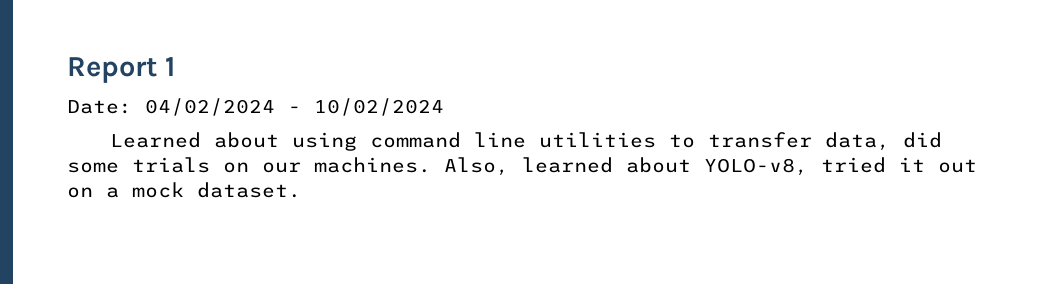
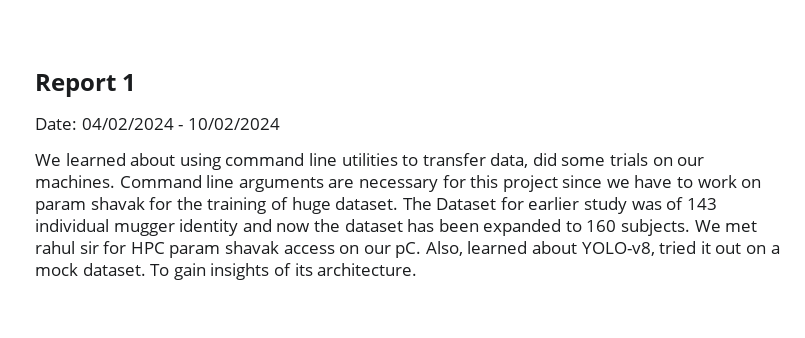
- Learned about using command line utilities to transfer data, did some trials on our machines.
+ We learned about using command line utilities to transfer data, did some trials on our machines.
+ Command line arguments are necessary for this project since we have to work on param shavak for the training of huge dataset. The Dataset for earlier study was of 143 individual mugger identity and now the dataset has been expanded to 160 subjects. We met rahul sir for HPC param shavak access on our pC.
+ To gain insights of its architecture.

